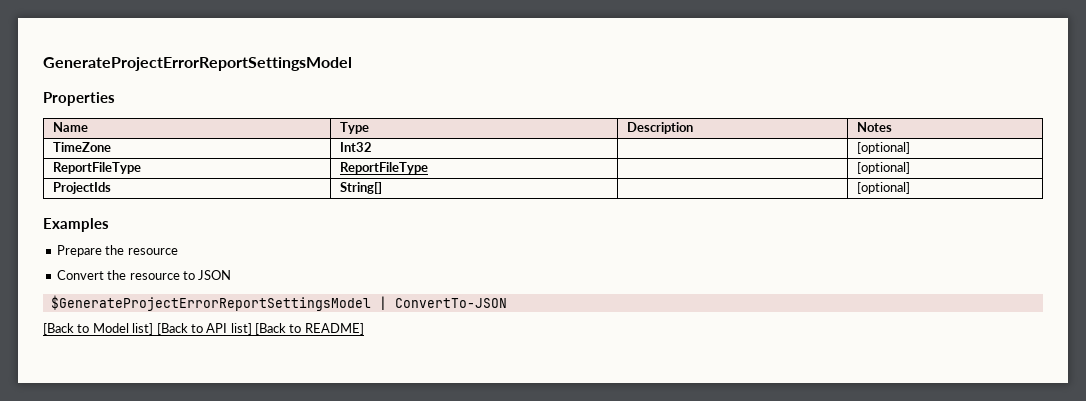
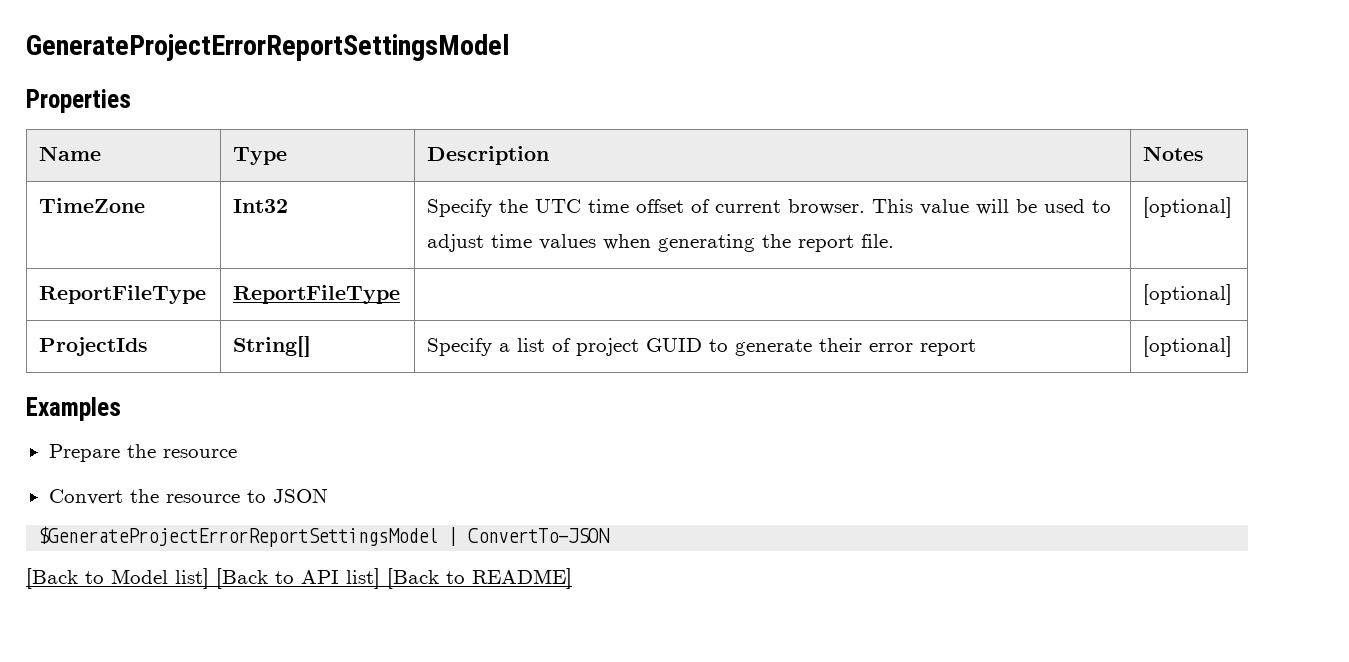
- TimeZone | Int32 | | [optional]
+ TimeZone | Int32 | Specify the UTC time offset of current browser. This value will be used to adjust time values when generating the report file. | [optional]
- ProjectIds | String[] | | [optional]
+ ProjectIds | String[] | Specify a list of project GUID to generate their error report | [optional]

